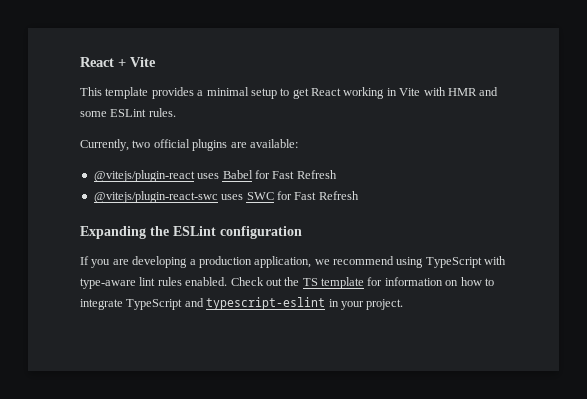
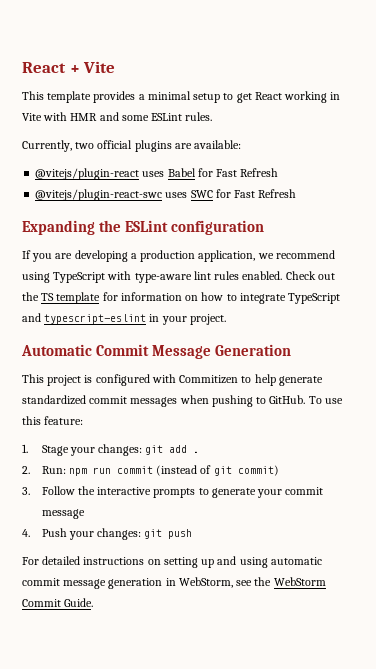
+ Automatic Commit Message Generation
+ This project is configured with Commitizen to help generate standardized commit messages when pushing to GitHub. To use this feature:
+ 1. Stage your changes: git add .
+ 2. Run: npm run commit (instead of git commit)
+ 3. Follow the interactive prompts to generate your commit message
+ 4. Push your changes: git push
+ For detailed instructions on setting up and using automatic commit message generation in WebStorm, see the WebStorm Commit Guide.

